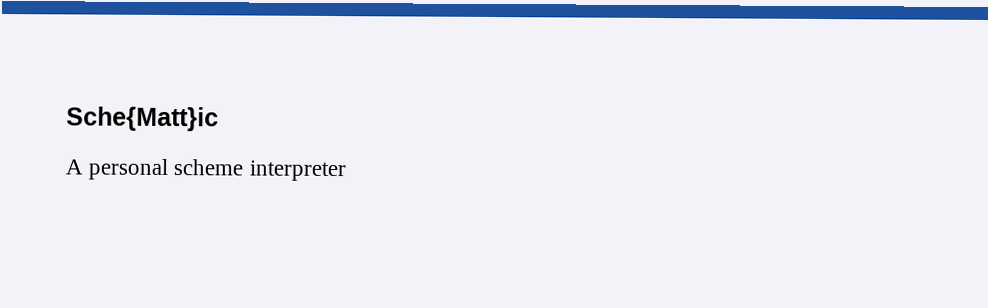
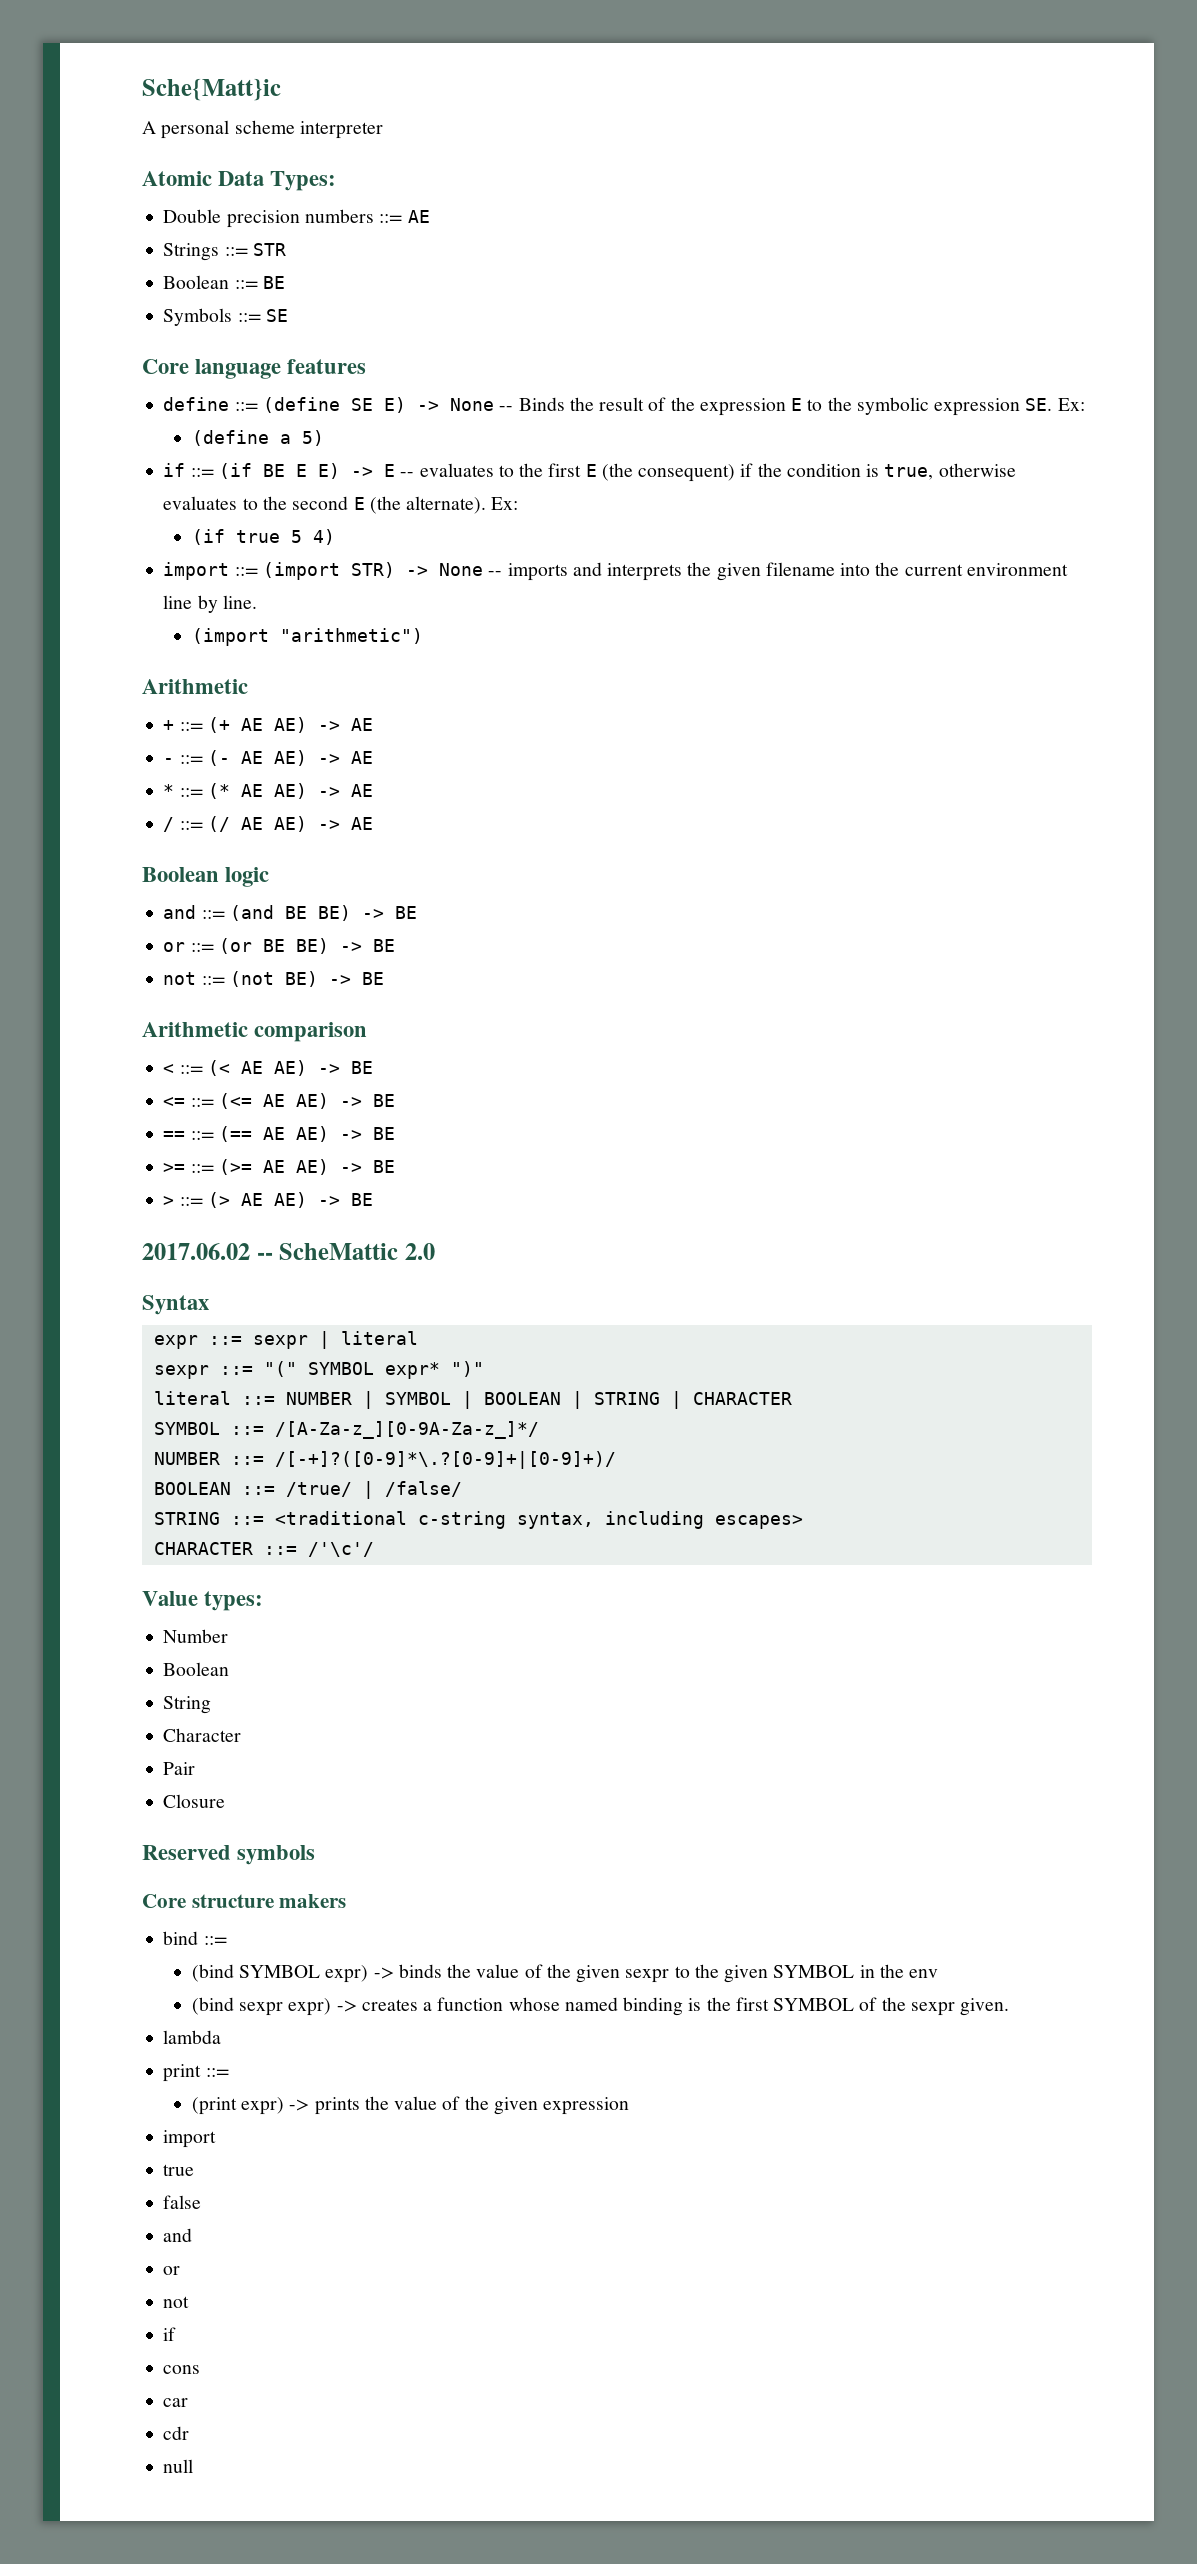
+ Atomic Data Types:
+ Double precision numbers ::= AE
+ Strings ::= STR
+ Boolean ::= BE
+ Symbols ::= SE
+ Core language features
+ define ::= (define SE E) -> None -- Binds the result of the expression E to the symbolic expression SE. Ex:
+ (define a 5)
+ if ::= (if BE E E) -> E -- evaluates to the first E (the consequent) if the condition is true, otherwise evaluates to the second E (the alternate). Ex:
+ (if true 5 4)
+ import ::= (import STR) -> None -- imports and interprets the given filename into the current environment line by line.
+ (import "arithmetic")
+ Arithmetic
+ + ::= (+ AE AE) -> AE
+ - ::= (- AE AE) -> AE
+ * ::= (* AE AE) -> AE
+ / ::= (/ AE AE) -> AE
+ Boolean logic
+ and ::= (and BE BE) -> BE
+ or ::= (or BE BE) -> BE
+ not ::= (not BE) -> BE
+ Arithmetic comparison
+ < ::= (< AE AE) -> BE
+ <= ::= (<= AE AE) -> BE
+ == ::= (== AE AE) -> BE
+ >= ::= (>= AE AE) -> BE
+ > ::= (> AE AE) -> BE
+ 2017.06.02 -- ScheMattic 2.0
+ Syntax
+ expr ::= sexpr | literal
+ sexpr ::= "(" SYMBOL expr* ")"
+ literal ::= NUMBER | SYMBOL | BOOLEAN | STRING | CHARACTER
+ SYMBOL ::= /[A-Za-z_][0-9A-Za-z_]*/
+ NUMBER ::= /[-+]?([0-9]*\.?[0-9]+|[0-9]+)/
+ BOOLEAN ::= /true/ | /false/
+ STRING ::= <traditional c-string syntax, including escapes>
+ CHARACTER ::= /'\c'/
+ Value types:
+ Number
+ Boolean
+ String
+ Character
+ Pair
+ Closure
+ Reserved symbols
+ Core structure makers
+ bind ::=
+ (bind SYMBOL expr) -> binds the value of the given sexpr to the given SYMBOL in the env
+ (bind sexpr expr) -> creates a function whose named binding is the first SYMBOL of the sexpr given.
+ lambda
+ print ::=
+ (print expr) -> prints the value of the given expression
+ import
+ true
+ false
+ and
+ or
+ not
+ if
+ cons
+ car
+ cdr
+ null

